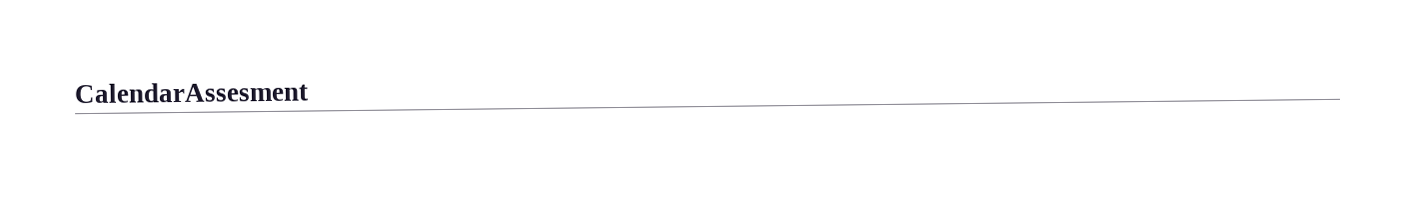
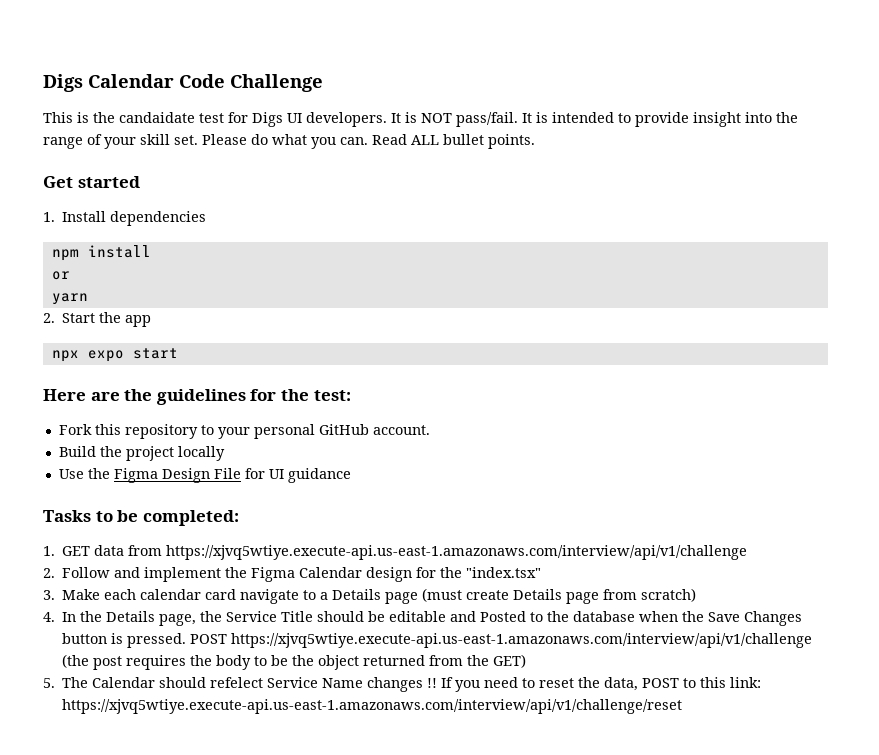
- CalendarAssesment
+ Digs Calendar Code Challenge
+ This is the candaidate test for Digs UI developers. It is NOT pass/fail. It is intended to provide insight into the range of your skill set. Please do what you can. Read ALL bullet points.
+ Get started
+ 1. Install dependencies
+ npm install
+ or
+ yarn
+ 2. Start the app
+ npx expo start
+ Here are the guidelines for the test:
+ Fork this repository to your personal GitHub account.
+ Build the project locally
+ Use the Figma Design File for UI guidance
+ Tasks to be completed:
+ 1. GET data from https://xjvq5wtiye.execute-api.us-east-1.amazonaws.com/interview/api/v1/challenge
+ 2. Follow and implement the Figma Calendar design for the "index.tsx"
+ 3. Make each calendar card navigate to a Details page (must create Details page from scratch)
+ 4. In the Details page, the Service Title should be editable and Posted to the database when the Save Changes button is pressed. POST https://xjvq5wtiye.execute-api.us-east-1.amazonaws.com/interview/api/v1/challenge (the post requires the body to be the object returned from the GET)
+ 5. The Calendar should refelect Service Name changes !! If you need to reset the data, POST to this link: https://xjvq5wtiye.execute-api.us-east-1.amazonaws.com/interview/api/v1/challenge/reset

